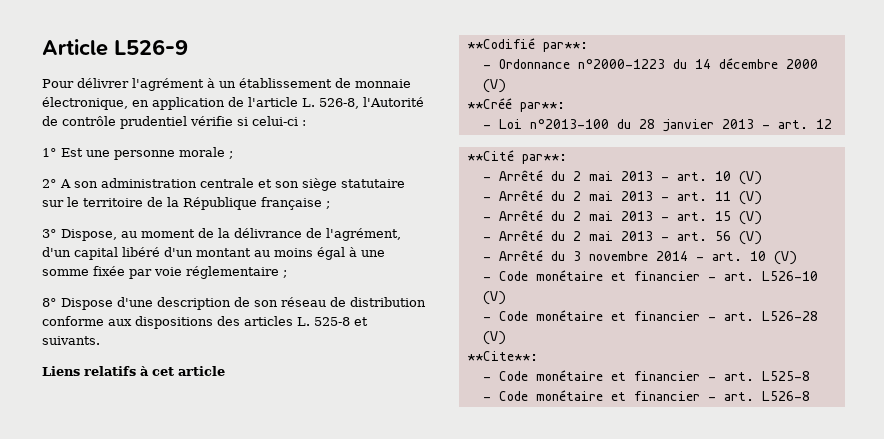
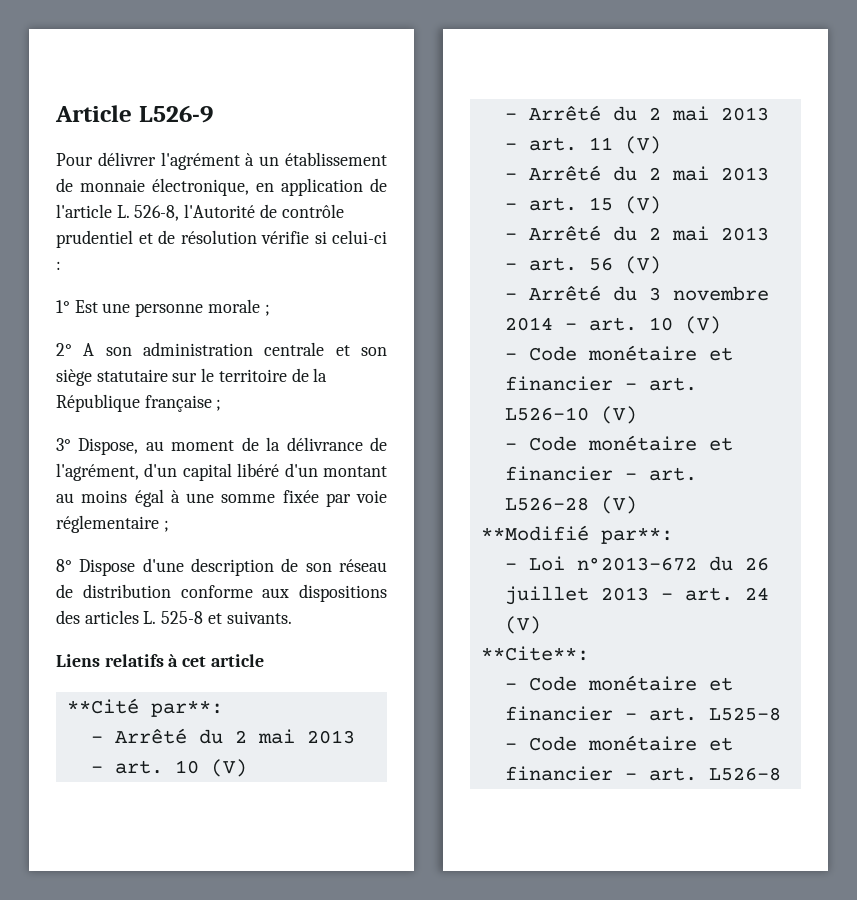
- Pour délivrer l'agrément à un établissement de monnaie électronique, en application de l'article L. 526-8, l'Autorité de contrôle prudentiel vérifie si celui-ci :
+ Pour délivrer l'agrément à un établissement de monnaie électronique, en application de l'article L. 526-8, l'Autorité de contrôle prudentiel et de résolution vérifie si celui-ci :
- **Codifié par**:
- - Ordonnance n°2000-1223 du 14 décembre 2000 (V)
- **Créé par**:
- - Loi n°2013-100 du 28 janvier 2013 - art. 12
+ **Modifié par**:
+ - Loi n°2013-672 du 26 juillet 2013 - art. 24 (V)

